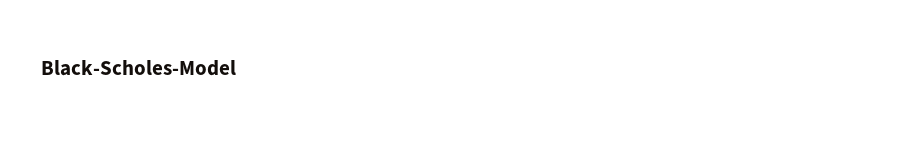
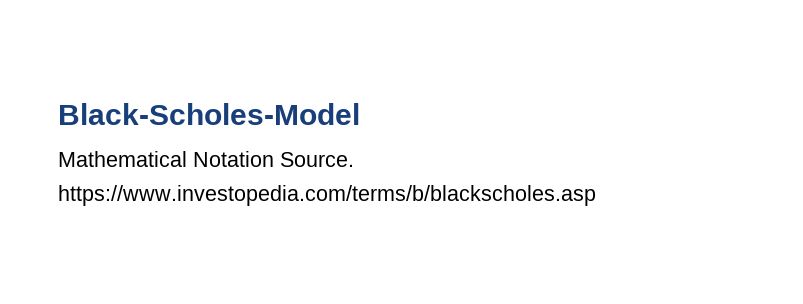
+ Mathematical Notation Source. https://www.investopedia.com/terms/b/blackscholes.asp

